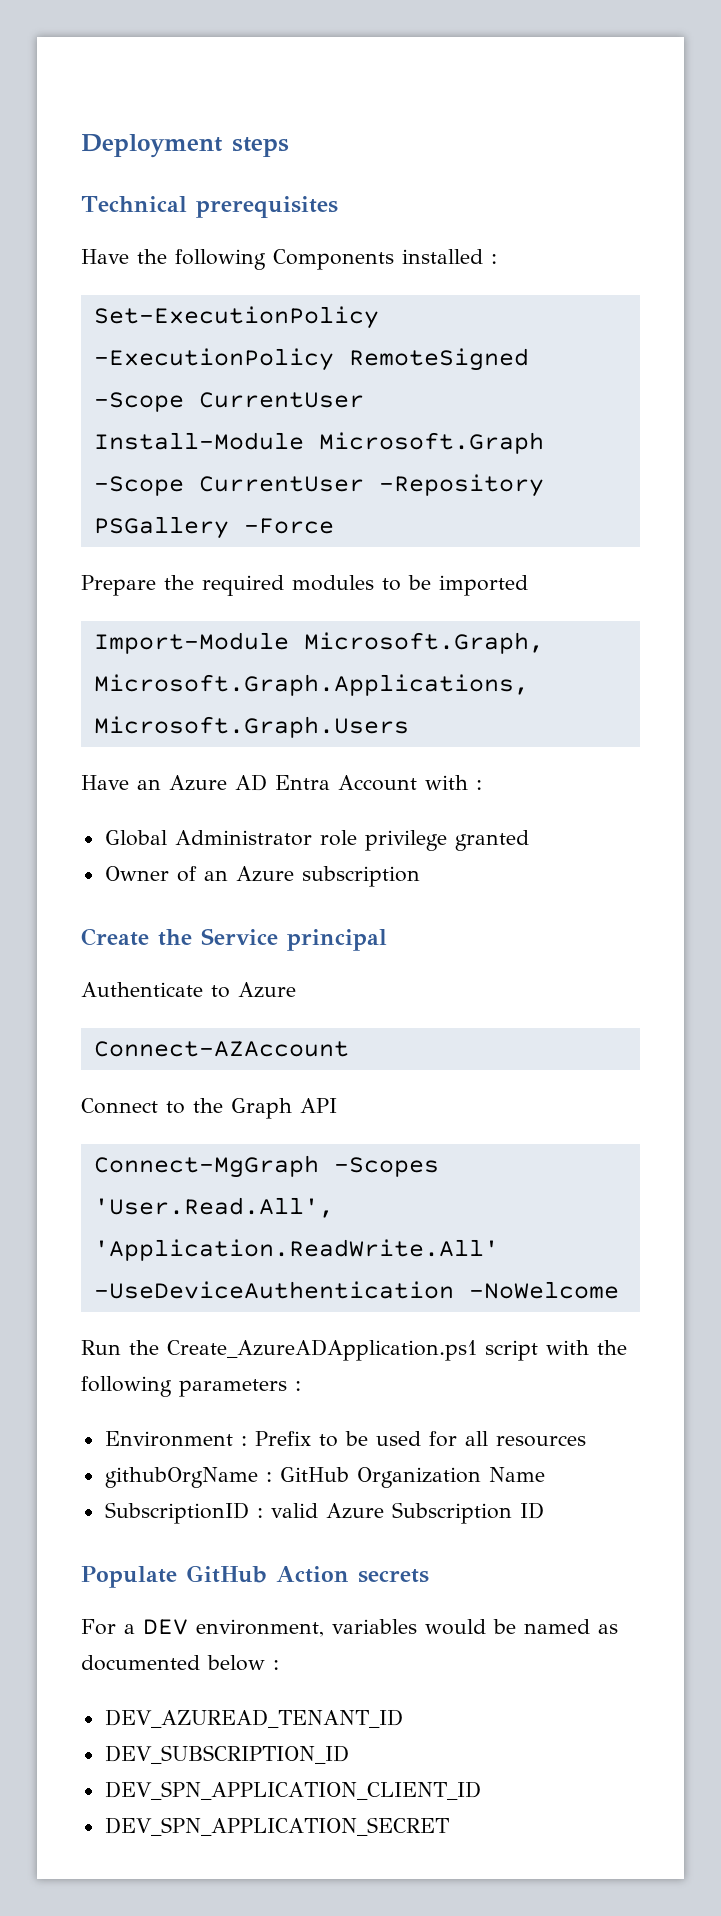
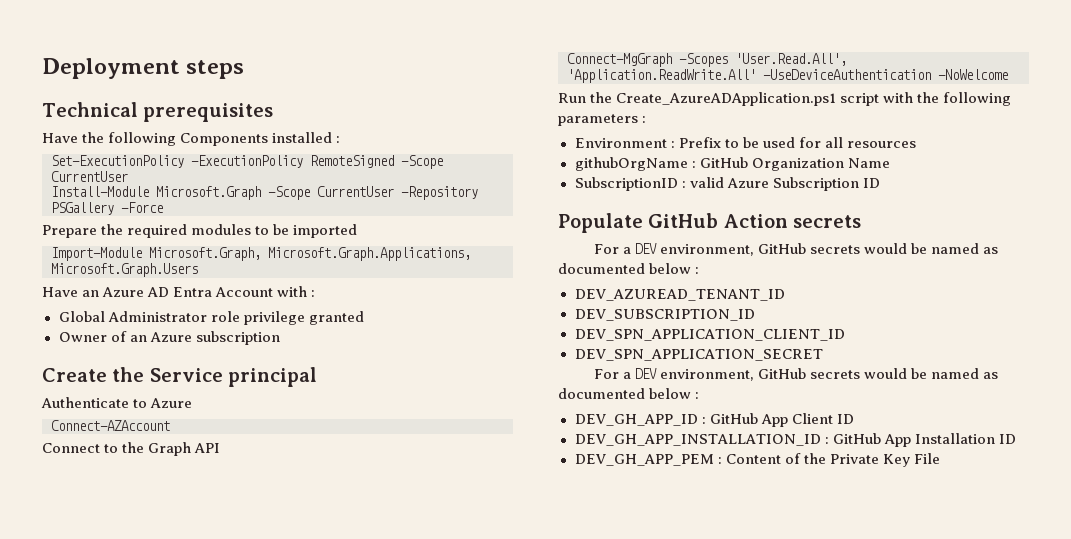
  Populate GitHub Action secrets
- For a DEV environment, variables would be named as documented below :
+ For a DEV environment, GitHub secrets would be named as documented below :
  DEV_SPN_APPLICATION_SECRET
+ For a DEV environment, GitHub secrets would be named as documented below :
+ DEV_GH_APP_ID : GitHub App Client ID
+ DEV_GH_APP_INSTALLATION_ID : GitHub App Installation ID
+ DEV_GH_APP_PEM : Content of the Private Key File

